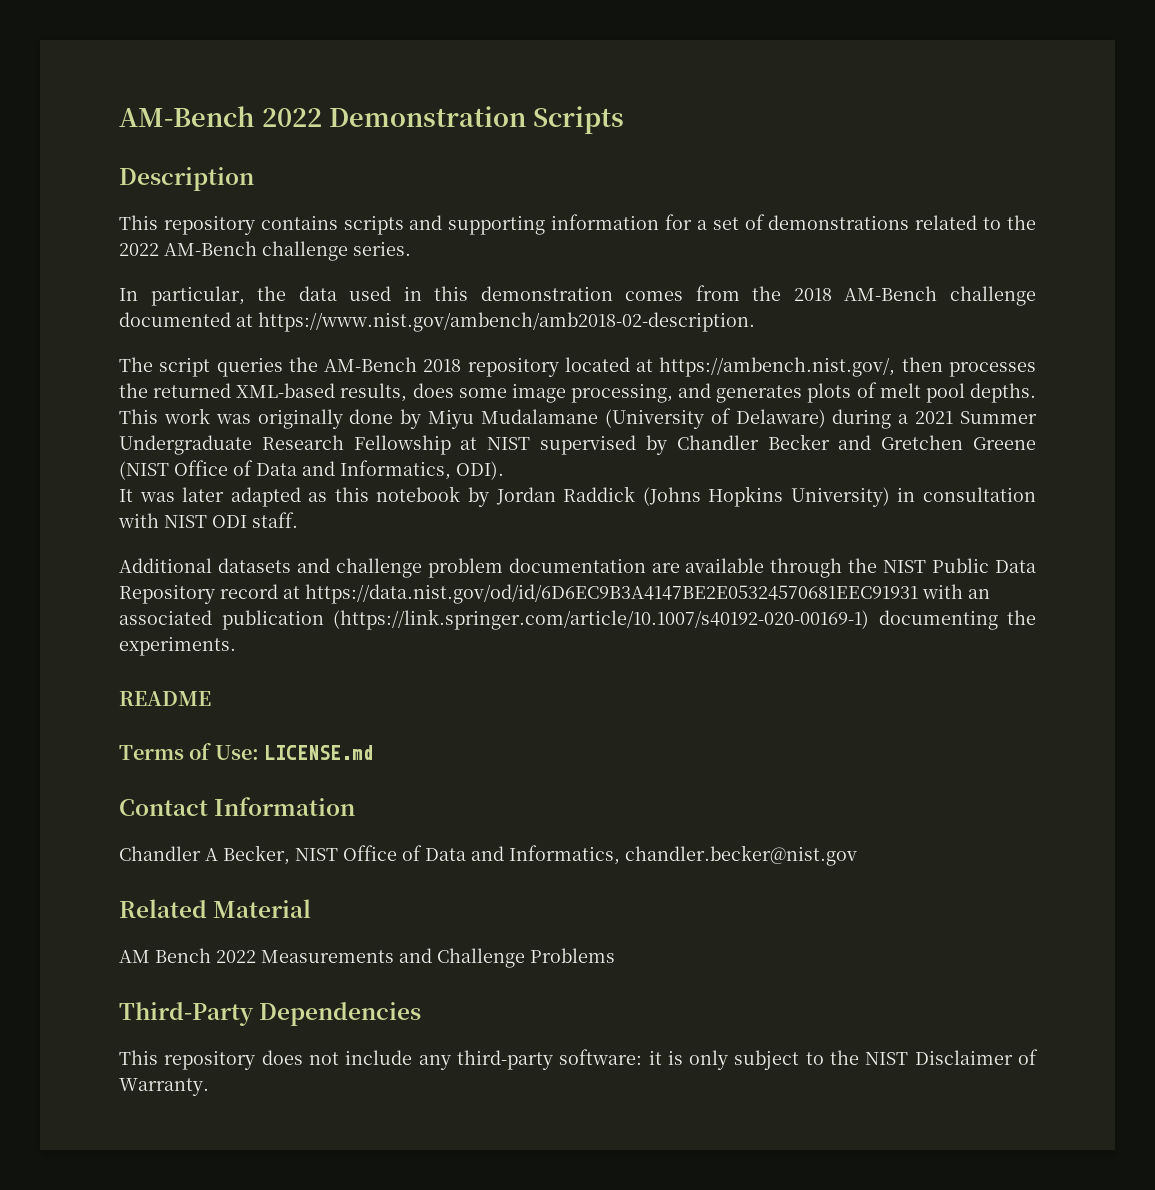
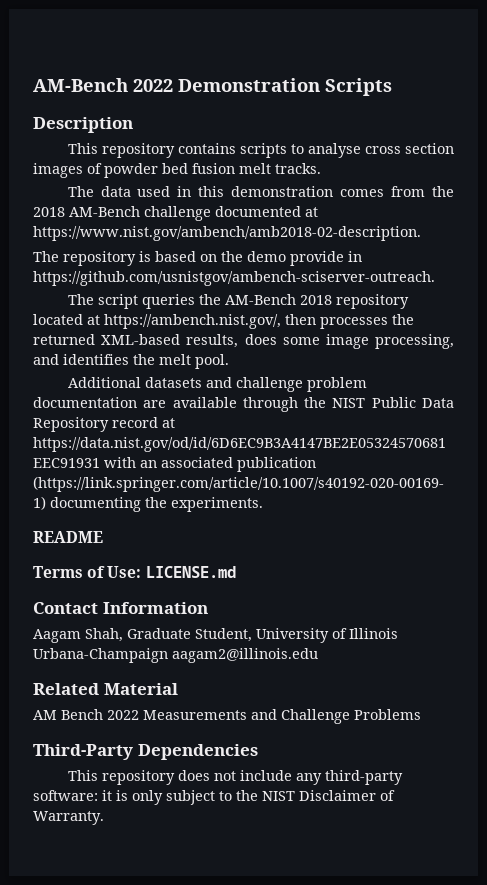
- This repository contains scripts and supporting information for a set of demonstrations related to the 2022 AM-Bench challenge series.
- In particular, the data used in this demonstration comes from the 2018 AM-Bench challenge documented at https://www.nist.gov/ambench/amb2018-02-description.
+ This repository contains scripts to analyse cross section images of powder bed fusion melt tracks.
+ The data used in this demonstration comes from the 2018 AM-Bench challenge documented at https://www.nist.gov/ambench/amb2018-02-description.
+ The repository is based on the demo provide in https://github.com/usnistgov/ambench-sciserver-outreach.
- The script queries the AM-Bench 2018 repository located at https://ambench.nist.gov/, then processes the returned XML-based results, does some image processing, and generates plots of melt pool depths. This work was originally done by Miyu Mudalamane (University of Delaware) during a 2021 Summer Undergraduate Research Fellowship at NIST supervised by Chandler Becker and Gretchen Greene (NIST Office of Data and Informatics, ODI).
- It was later adapted as this notebook by Jordan Raddick (Johns Hopkins University) in consultation with NIST ODI staff.
+ The script queries the AM-Bench 2018 repository located at https://ambench.nist.gov/, then processes the returned XML-based results, does some image processing, and identifies the melt pool.
- Chandler A Becker, NIST Office of Data and Informatics, chandler.becker@nist.gov
+ Aagam Shah, Graduate Student, University of Illinois Urbana-Champaign aagam2@illinois.edu

